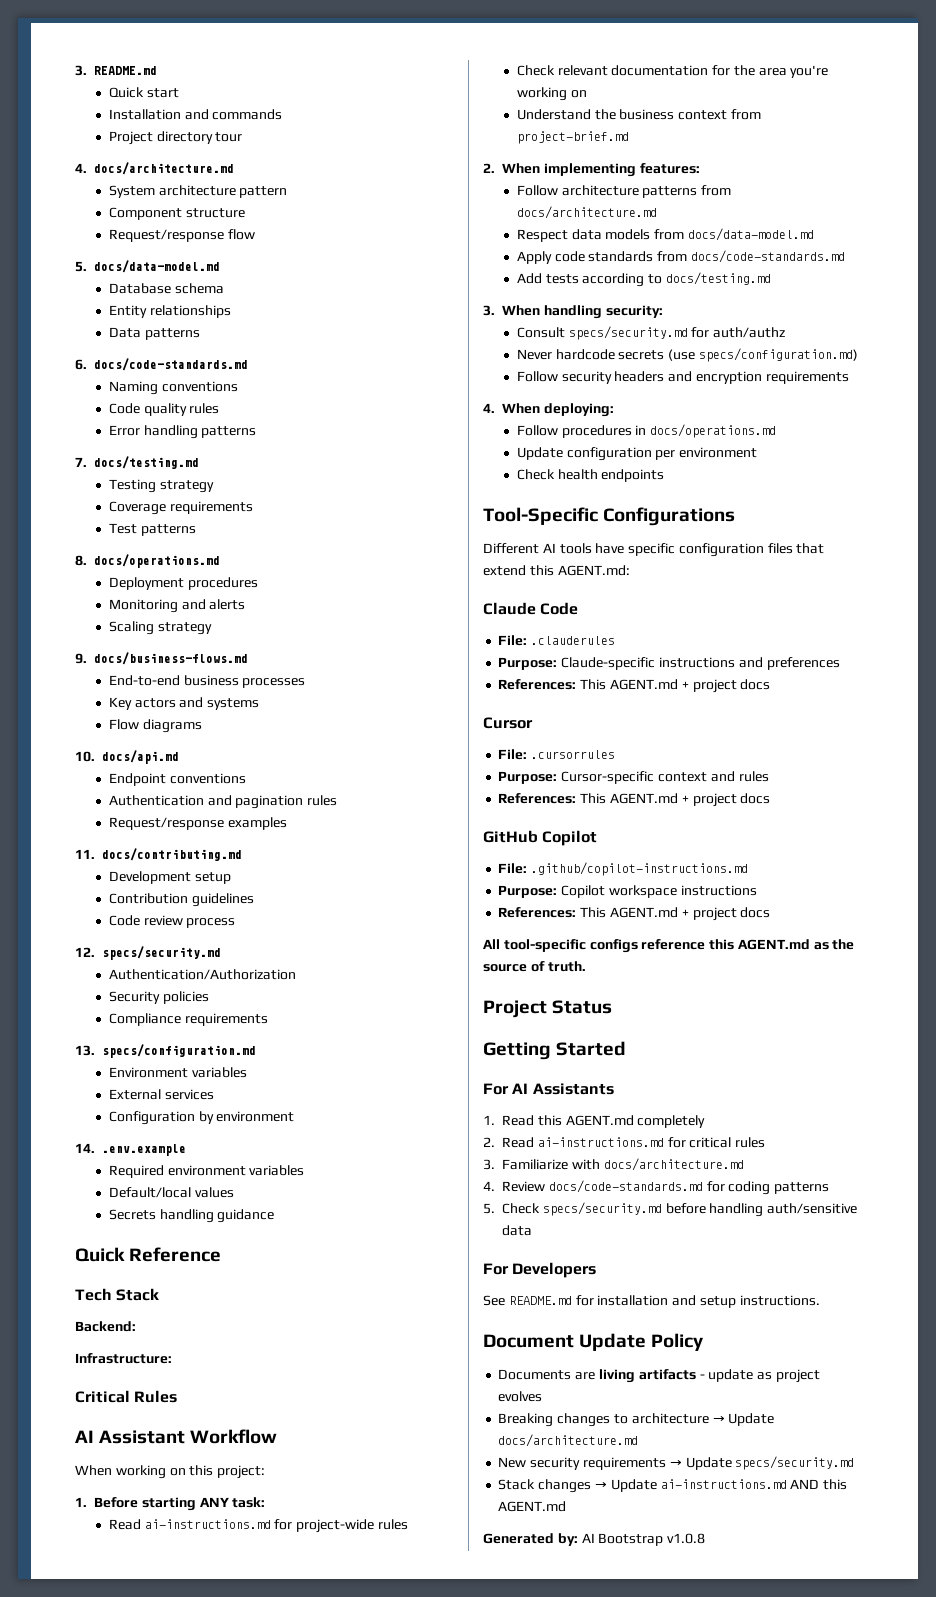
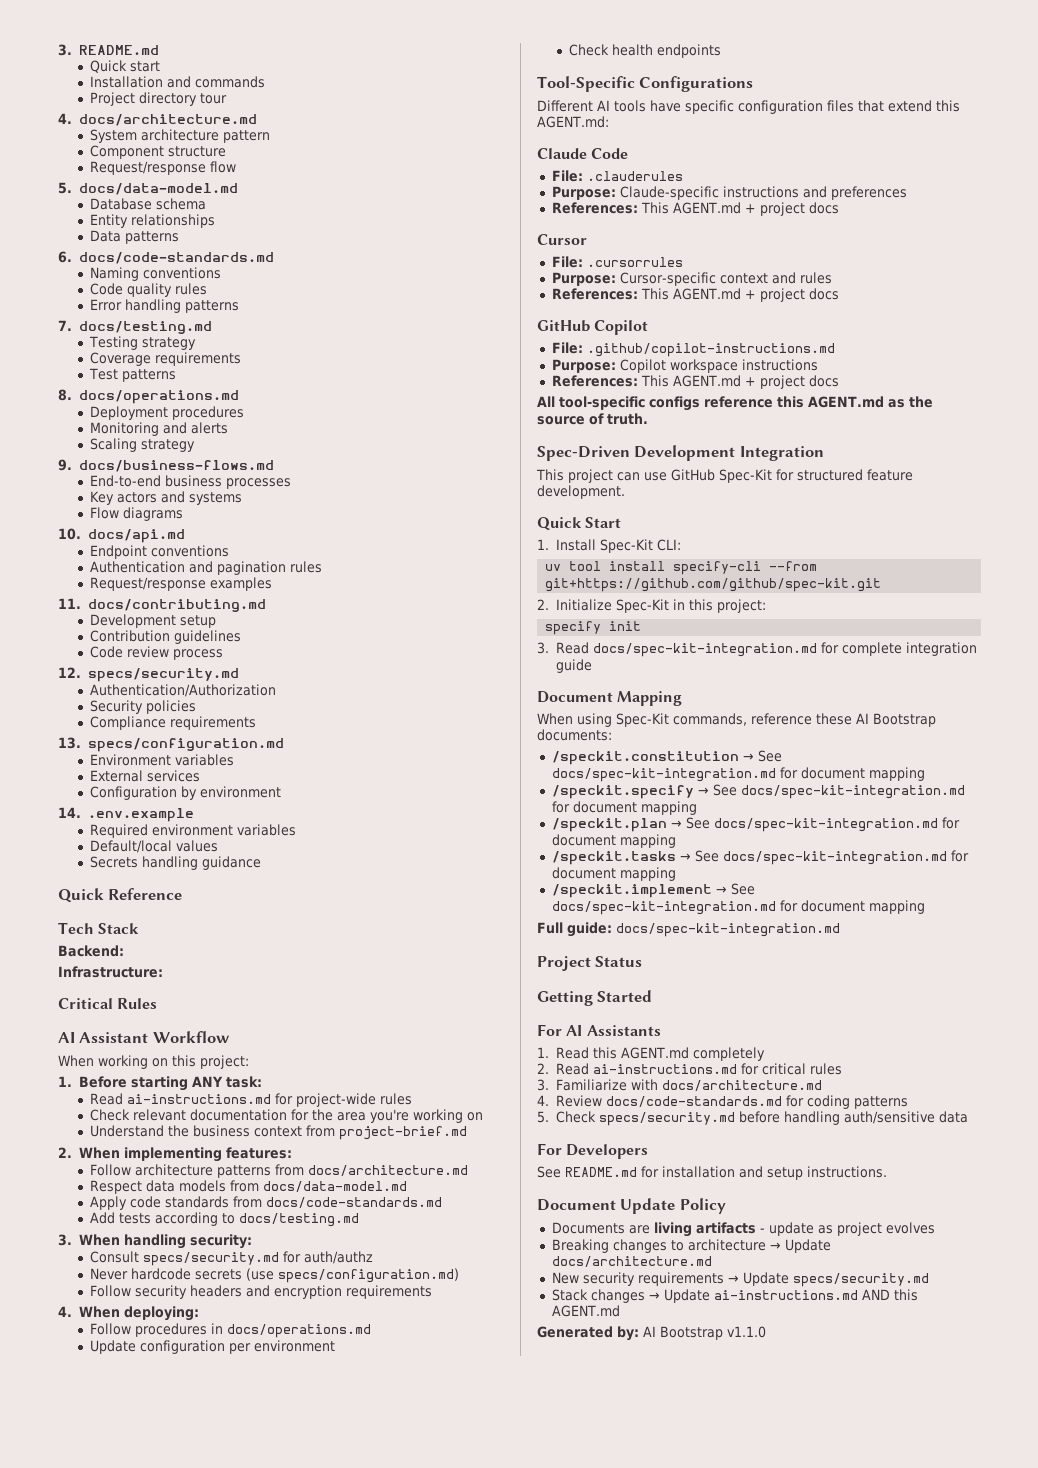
+ Spec-Driven Development Integration
+ This project can use GitHub Spec-Kit for structured feature development.
+ Quick Start
+ 1. Install Spec-Kit CLI:
+ uv tool install specify-cli --from git+https://github.com/github/spec-kit.git
+ 2. Initialize Spec-Kit in this project:
+ specify init
+ 3. Read docs/spec-kit-integration.md for complete integration guide
+ Document Mapping
+ When using Spec-Kit commands, reference these AI Bootstrap documents:
+ /speckit.constitution → See docs/spec-kit-integration.md for document mapping
+ /speckit.specify → See docs/spec-kit-integration.md for document mapping
+ /speckit.plan → See docs/spec-kit-integration.md for document mapping
+ /speckit.tasks → See docs/spec-kit-integration.md for document mapping
+ /speckit.implement → See docs/spec-kit-integration.md for document mapping
+ Full guide: docs/spec-kit-integration.md
- Generated by: AI Bootstrap v1.0.8
+ Generated by: AI Bootstrap v1.1.0

